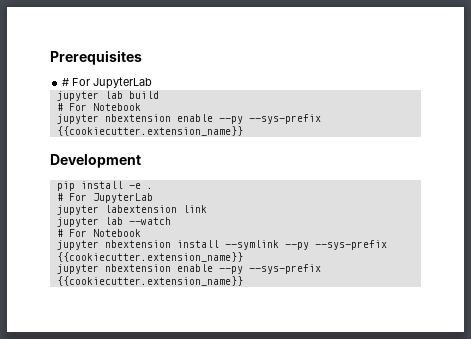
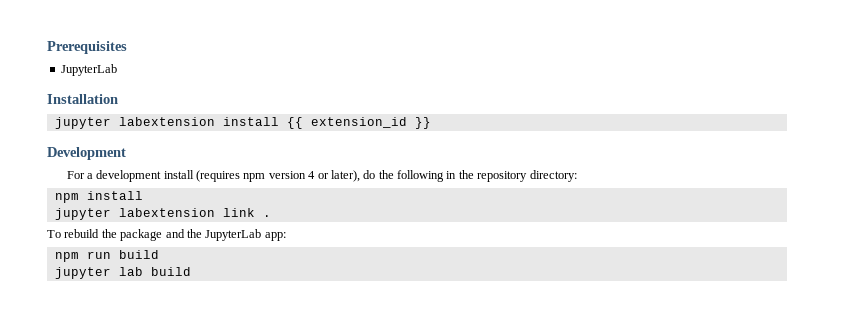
  Prerequisites
- # For JupyterLab
+ JupyterLab
+ Installation
+ jupyter labextension install {{ extension_id }}
+ Development
+ For a development install (requires npm version 4 or later), do the following in the repository directory:
+ npm install
+ jupyter labextension link .
+ To rebuild the package and the JupyterLab app:
+ npm run build
  jupyter lab build
- # For Notebook
- jupyter nbextension enable --py --sys-prefix {{cookiecutter.extension_name}}
- Development
- pip install -e .
- # For JupyterLab
- jupyter labextension link
- jupyter lab --watch
- # For Notebook
- jupyter nbextension install --symlink --py --sys-prefix {{cookiecutter.extension_name}}
- jupyter nbextension enable --py --sys-prefix {{cookiecutter.extension_name}}

